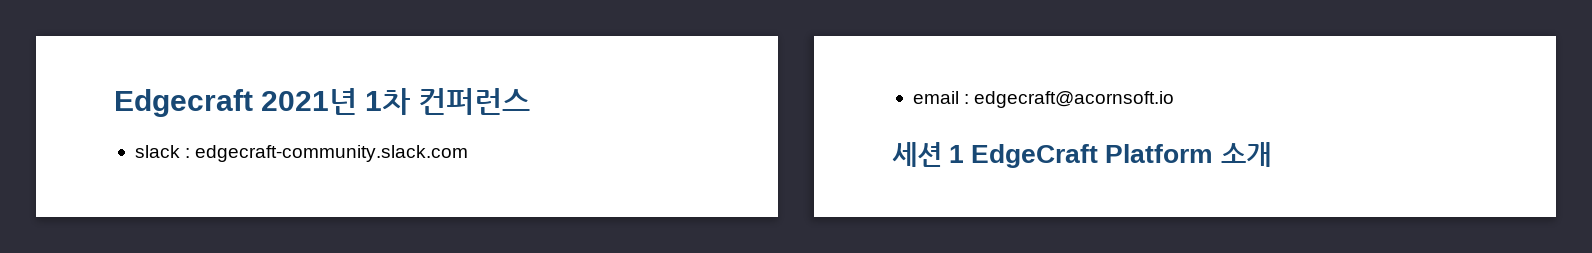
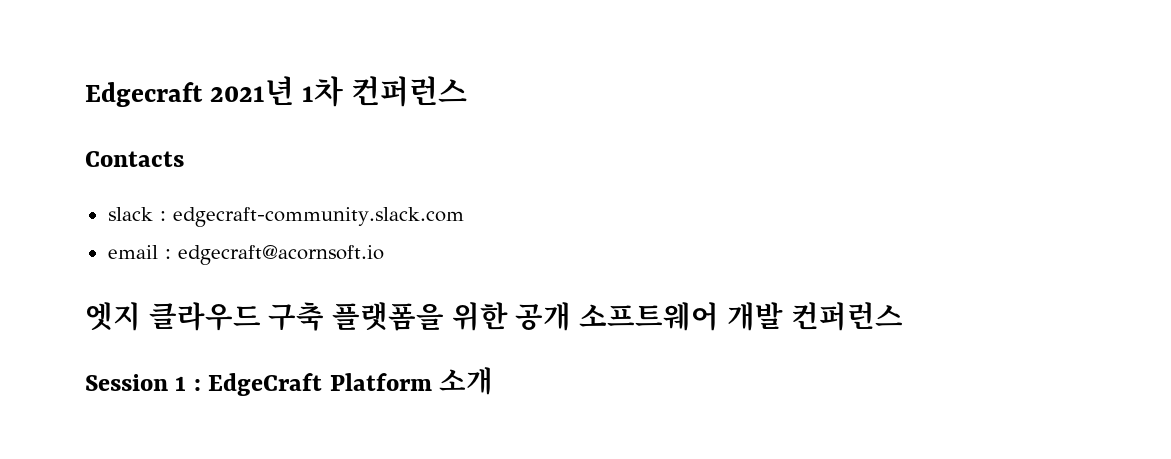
+ Contacts
- 세션 1 EdgeCraft Platform 소개
+ 엣지 클라우드 구축 플랫폼을 위한 공개 소프트웨어 개발 컨퍼런스
+ Session 1 : EdgeCraft Platform 소개

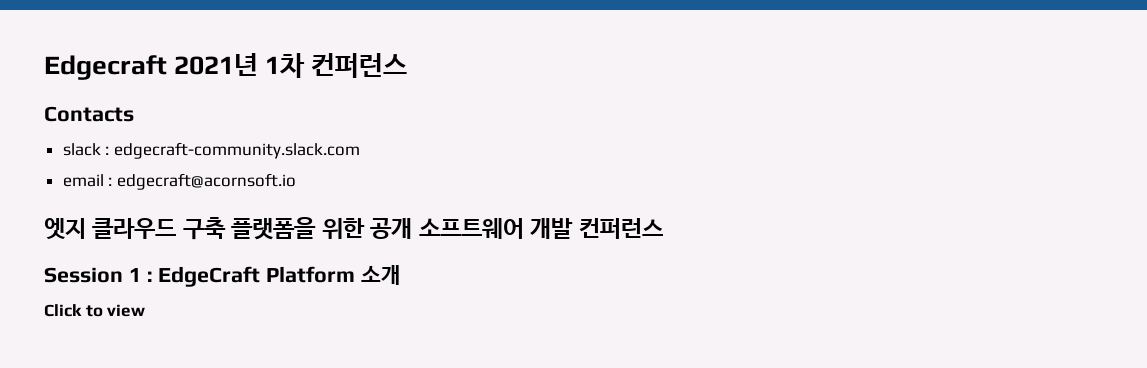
+ Click to view

